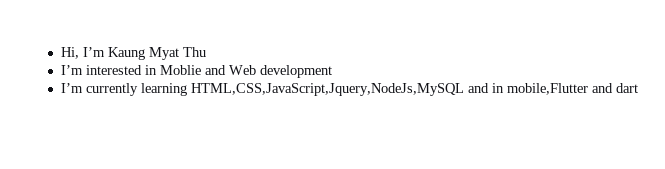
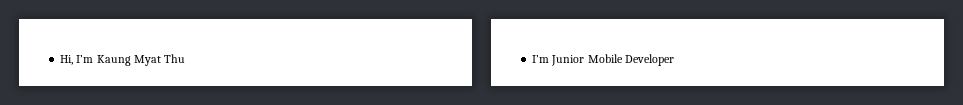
- I’m interested in Moblie and Web development
- I’m currently learning HTML,CSS,JavaScript,Jquery,NodeJs,MySQL and in mobile,Flutter and dart
+ I’m Junior Mobile Developer

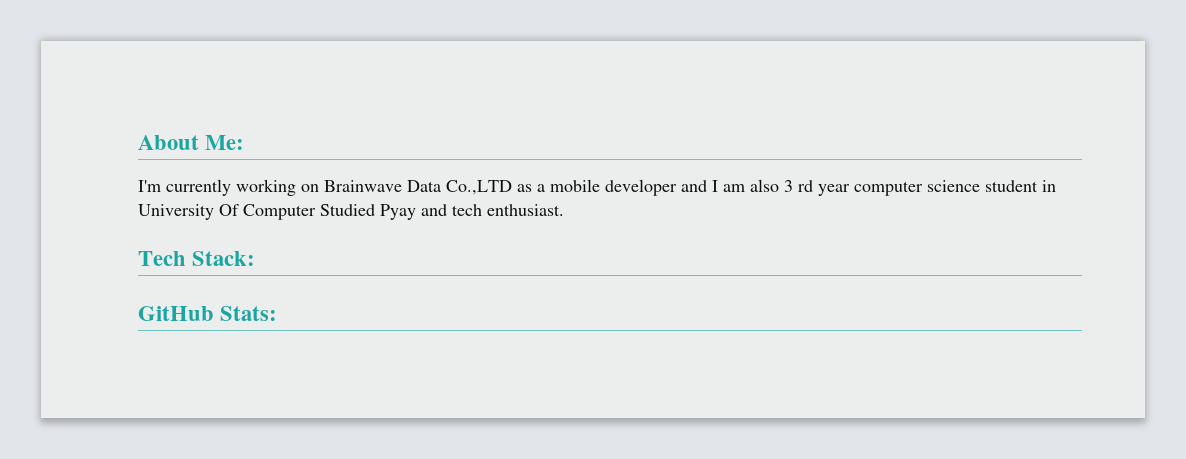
- Hi, I’m Kaung Myat Thu
- I’m Junior Mobile Developer
+ About Me:
+ I'm currently working on Brainwave Data Co.,LTD as a mobile developer and I am also 3 rd year computer science student in University Of Computer Studied Pyay and tech enthusiast.
+ Tech Stack:
+ GitHub Stats:

